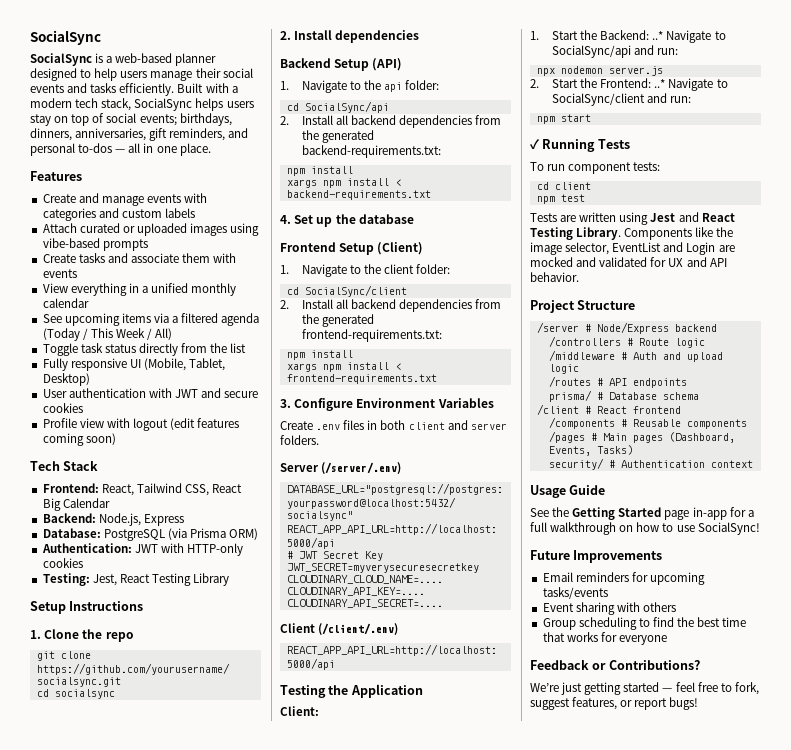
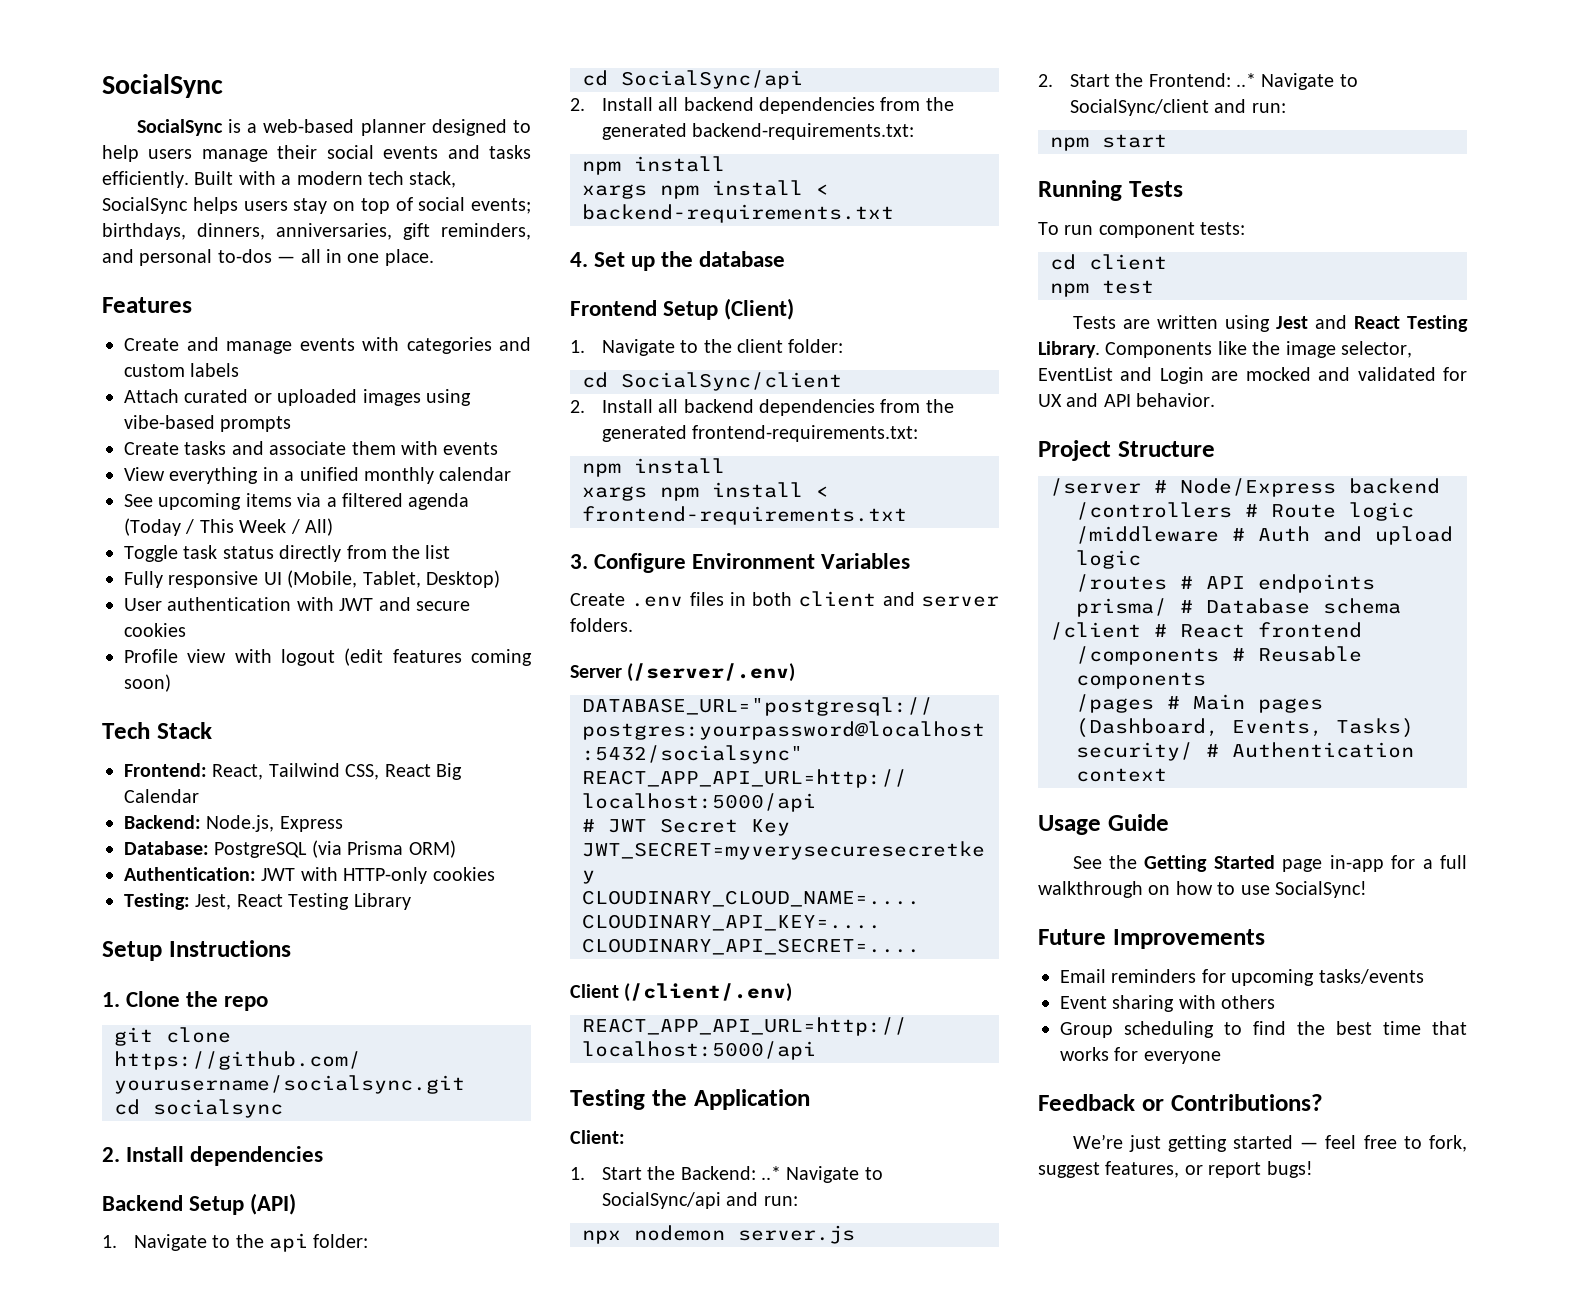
- ✓ Running Tests
+ Running Tests

